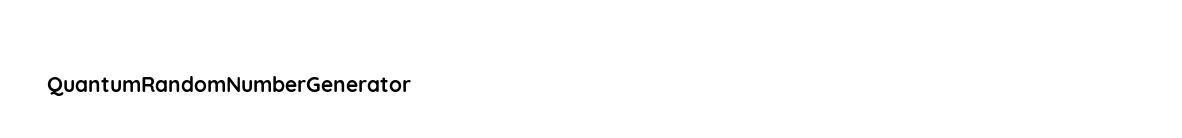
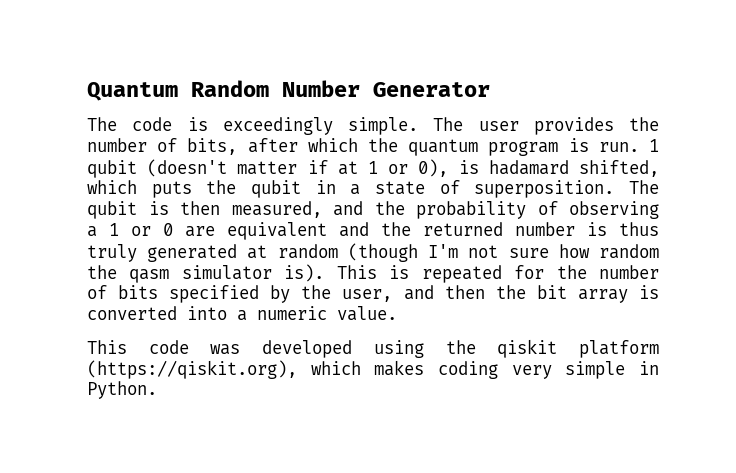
- QuantumRandomNumberGenerator
+ Quantum Random Number Generator
+ The code is exceedingly simple. The user provides the number of bits, after which the quantum program is run. 1 qubit (doesn't matter if at 1 or 0), is hadamard shifted, which puts the qubit in a state of superposition. The qubit is then measured, and the probability of observing a 1 or 0 are equivalent and the returned number is thus truly generated at random (though I'm not sure how random the qasm simulator is). This is repeated for the number of bits specified by the user, and then the bit array is converted into a numeric value.
+ This code was developed using the qiskit platform (https://qiskit.org), which makes coding very simple in Python.

